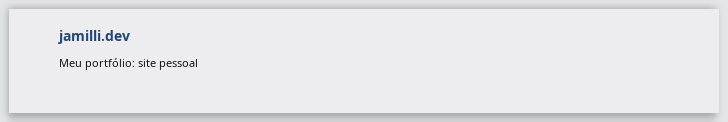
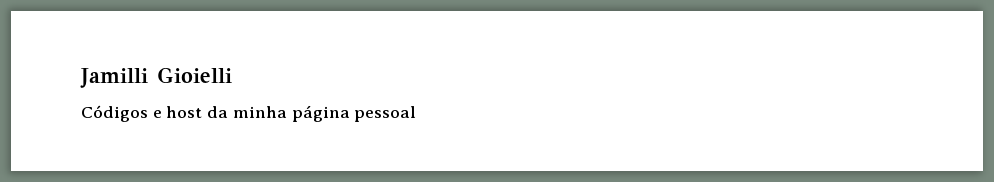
- jamilli.dev
- Meu portfólio: site pessoal
+ Jamilli Gioielli
+ Códigos e host da minha página pessoal

